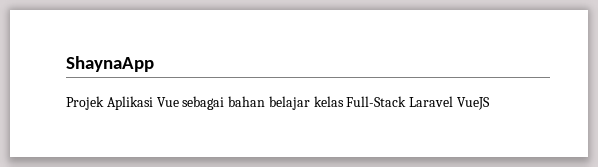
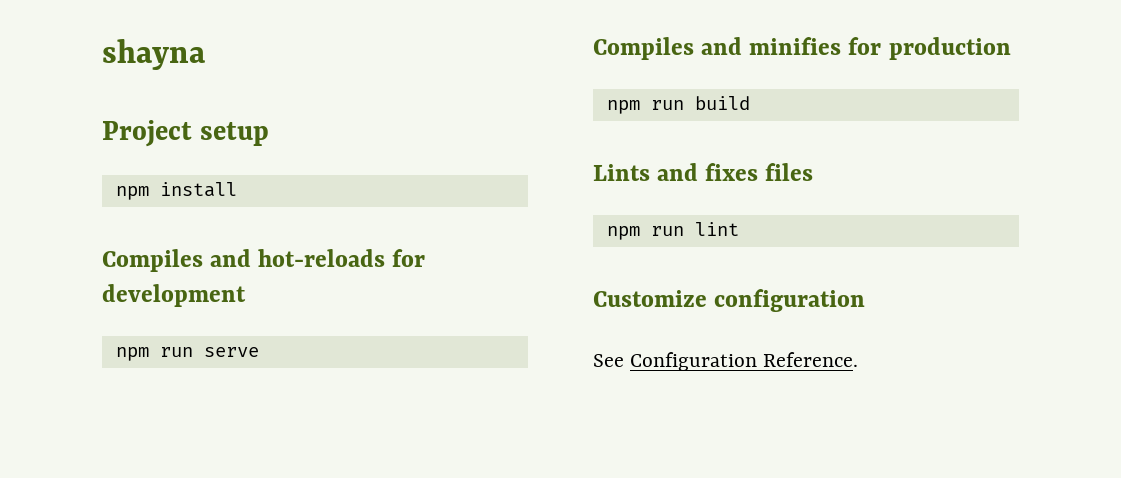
- ShaynaApp
- Projek Aplikasi Vue sebagai bahan belajar kelas Full-Stack Laravel VueJS
+ shayna
+ Project setup
+ npm install
+ Compiles and hot-reloads for development
+ npm run serve
+ Compiles and minifies for production
+ npm run build
+ Lints and fixes files
+ npm run lint
+ Customize configuration
+ See Configuration Reference.

